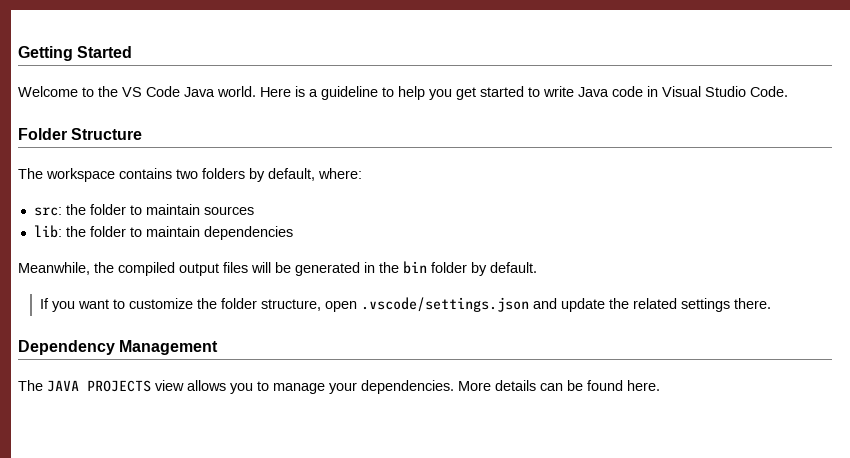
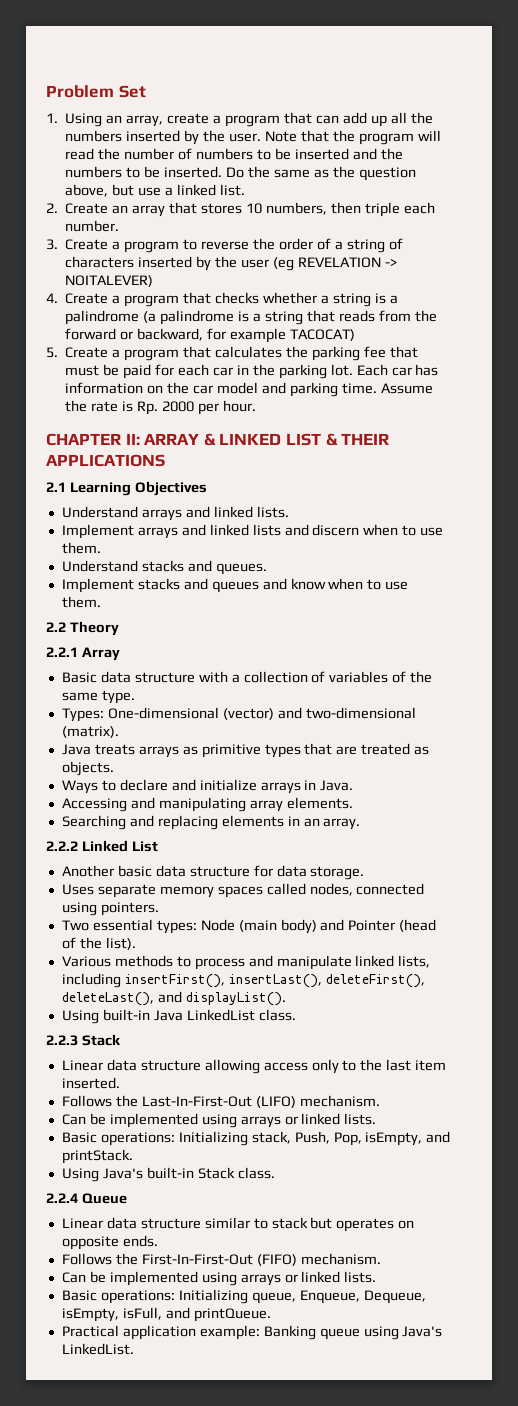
- Getting Started
- Welcome to the VS Code Java world. Here is a guideline to help you get started to write Java code in Visual Studio Code.
- Folder Structure
- The workspace contains two folders by default, where:
- src: the folder to maintain sources
- lib: the folder to maintain dependencies
- Meanwhile, the compiled output files will be generated in the bin folder by default.
- If you want to customize the folder structure, open .vscode/settings.json and update the related settings there.
- Dependency Management
- The JAVA PROJECTS view allows you to manage your dependencies. More details can be found here.
+ Problem Set
+ 1. Using an array, create a program that can add up all the numbers inserted by the user. Note that the program will read the number of numbers to be inserted and the numbers to be inserted. Do the same as the question above, but use a linked list.
+ 2. Create an array that stores 10 numbers, then triple each number.
+ 3. Create a program to reverse the order of a string of characters inserted by the user (eg REVELATION -> NOITALEVER)
+ 4. Create a program that checks whether a string is a palindrome (a palindrome is a string that reads from the forward or backward, for example TACOCAT)
+ 5. Create a program that calculates the parking fee that must be paid for each car in the parking lot. Each car has information on the car model and parking time. Assume the rate is Rp. 2000 per hour.
+ CHAPTER II: ARRAY & LINKED LIST & THEIR APPLICATIONS
+ 2.1 Learning Objectives
+ Understand arrays and linked lists.
+ Implement arrays and linked lists and discern when to use them.
+ Understand stacks and queues.
+ Implement stacks and queues and know when to use them.
+ 2.2 Theory
+ 2.2.1 Array
+ Basic data structure with a collection of variables of the same type.
+ Types: One-dimensional (vector) and two-dimensional (matrix).
+ Java treats arrays as primitive types that are treated as objects.
+ Ways to declare and initialize arrays in Java.
+ Accessing and manipulating array elements.
+ Searching and replacing elements in an array.
+ 2.2.2 Linked List
+ Another basic data structure for data storage.
+ Uses separate memory spaces called nodes, connected using pointers.
+ Two essential types: Node (main body) and Pointer (head of the list).
+ Various methods to process and manipulate linked lists, including insertFirst(), insertLast(), deleteFirst(), deleteLast(), and displayList().
+ Using built-in Java LinkedList class.
+ 2.2.3 Stack
+ Linear data structure allowing access only to the last item inserted.
+ Follows the Last-In-First-Out (LIFO) mechanism.
+ Can be implemented using arrays or linked lists.
+ Basic operations: Initializing stack, Push, Pop, isEmpty, and printStack.
+ Using Java's built-in Stack class.
+ 2.2.4 Queue
+ Linear data structure similar to stack but operates on opposite ends.
+ Follows the First-In-First-Out (FIFO) mechanism.
+ Can be implemented using arrays or linked lists.
+ Basic operations: Initializing queue, Enqueue, Dequeue, isEmpty, isFull, and printQueue.
+ Practical application example: Banking queue using Java's LinkedList.

